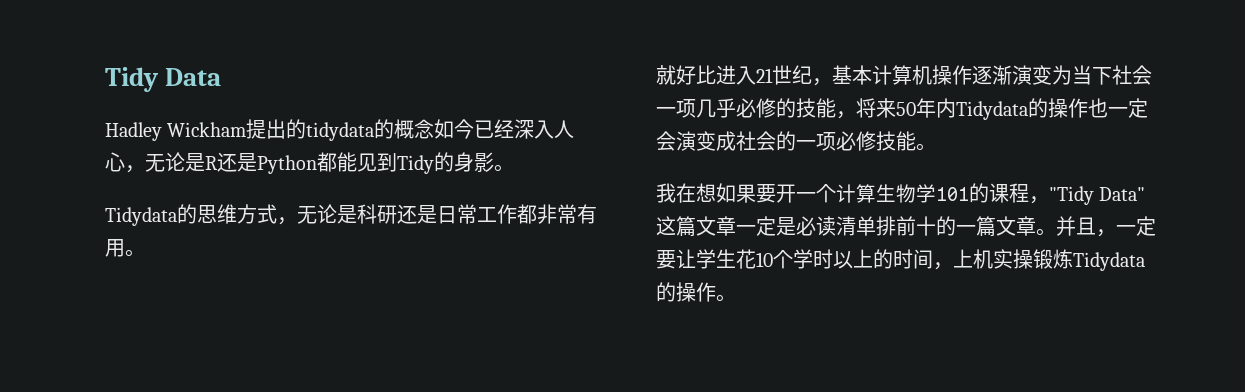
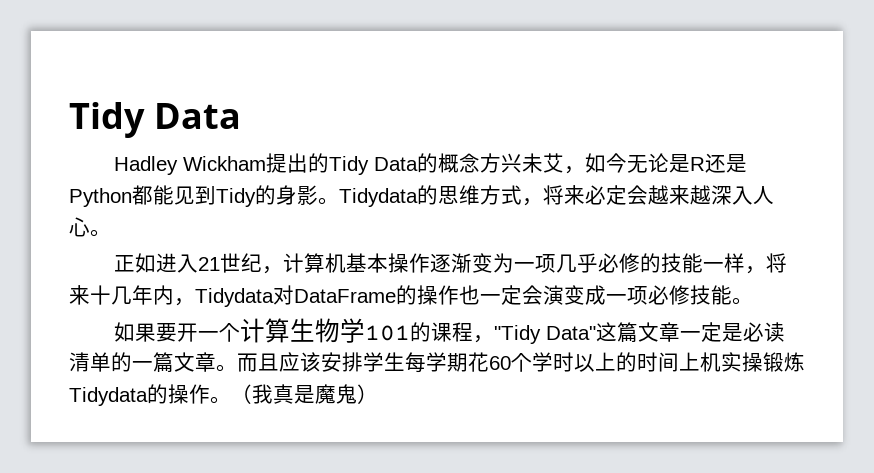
- Hadley Wickham提出的tidydata的概念如今已经深入人心，无论是R还是Python都能见到Tidy的身影。
- Tidydata的思维方式，无论是科研还是日常工作都非常有用。
- 就好比进入21世纪，基本计算机操作逐渐演变为当下社会一项几乎必修的技能，将来50年内Tidydata的操作也一定会演变成社会的一项必修技能。
+ Hadley Wickham提出的Tidy Data的概念方兴未艾，如今无论是R还是Python都能见到Tidy的身影。Tidydata的思维方式，将来必定会越来越深入人心。
+ 正如进入21世纪，计算机基本操作逐渐变为一项几乎必修的技能一样，将来十几年内，Tidydata对DataFrame的操作也一定会演变成一项必修技能。
- 我在想如果要开一个计算生物学101的课程，"Tidy Data"这篇文章一定是必读清单排前十的一篇文章。
+ 如果要开一个计算生物学101的课程，"Tidy Data"这篇文章一定是必读清单的一篇文章。
- 并且，一定要让学生花10个学时以上的时间，上机实操锻炼Tidydata的操作。
+ 而且应该安排学生每学期花60个学时以上的时间上机实操锻炼Tidydata的操作。
+ （我真是魔鬼）

